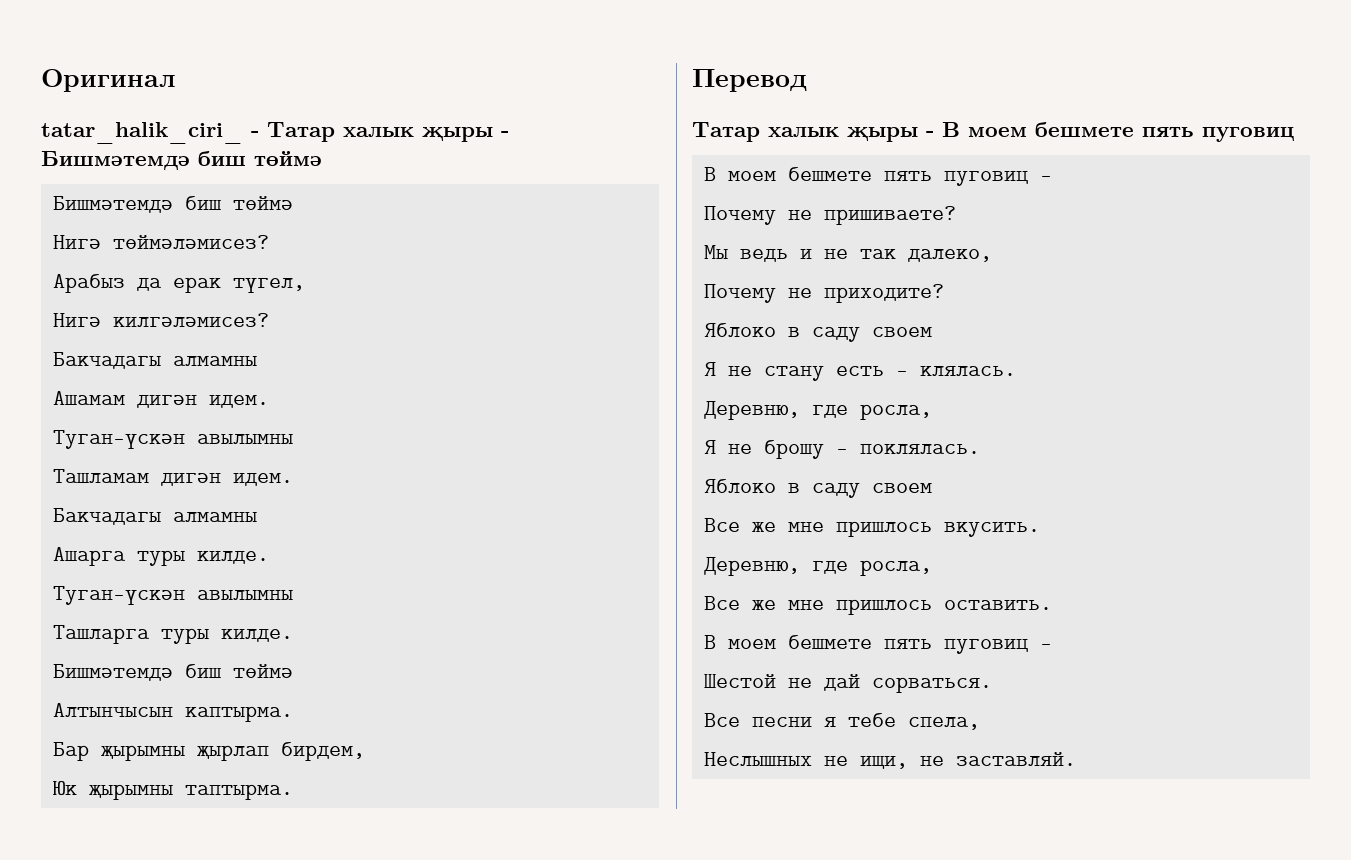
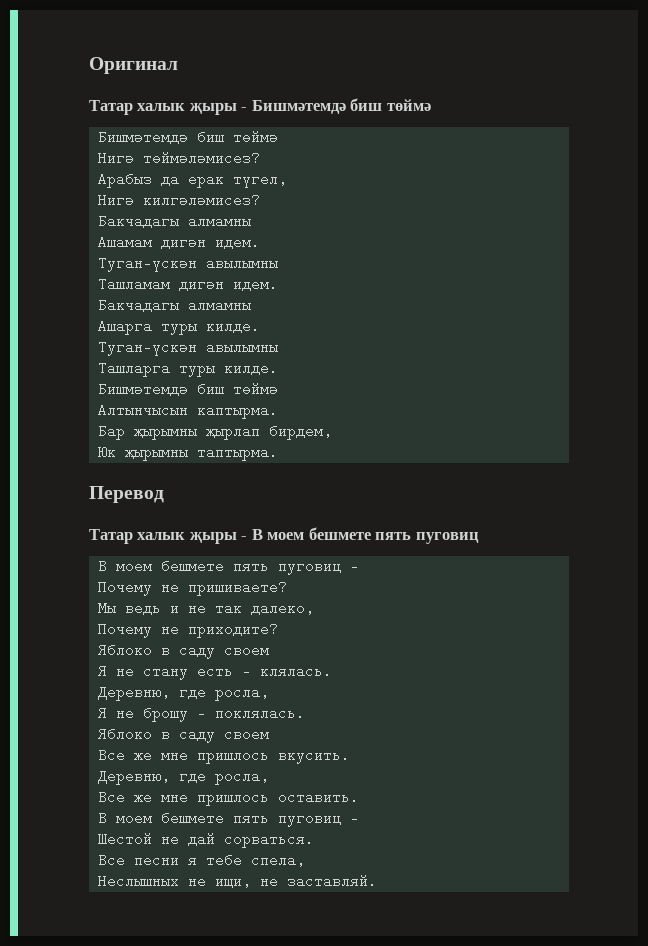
- tatar_halik_ciri_ - Татар халык җыры - Бишмәтемдә биш төймә
+ Татар халык җыры - Бишмәтемдә биш төймә

